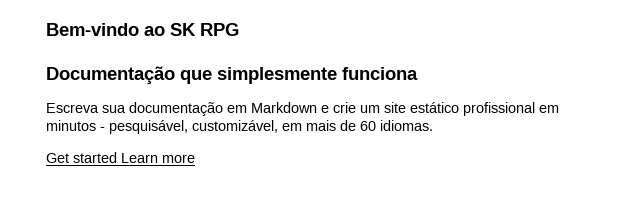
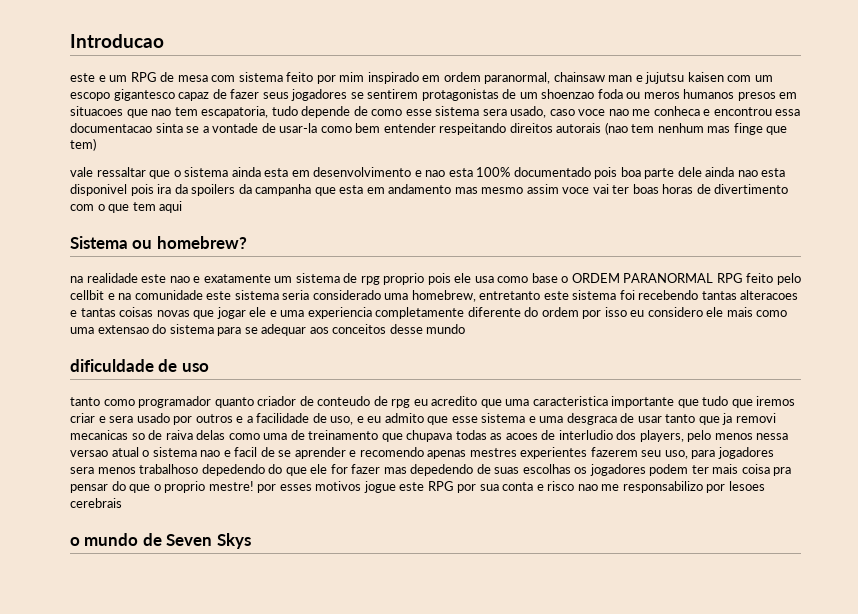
- Bem-vindo ao SK RPG
- Documentação que simplesmente funciona
- Escreva sua documentação em Markdown e crie um site estático profissional em minutos - pesquisável, customizável, em mais de 60 idiomas.
- Get started Learn more
+ Introducao
+ este e um RPG de mesa com sistema feito por mim inspirado em ordem paranormal, chainsaw man e jujutsu kaisen com um escopo gigantesco capaz de fazer seus jogadores se sentirem protagonistas de um shoenzao foda ou meros humanos presos em situacoes que nao tem escapatoria, tudo depende de como esse sistema sera usado, caso voce nao me conheca e encontrou essa documentacao sinta se a vontade de usar-la como bem entender respeitando direitos autorais (nao tem nenhum mas finge que tem)
+ vale ressaltar que o sistema ainda esta em desenvolvimento e nao esta 100% documentado pois boa parte dele ainda nao esta disponivel pois ira da spoilers da campanha que esta em andamento mas mesmo assim voce vai ter boas horas de divertimento com o que tem aqui
+ Sistema ou homebrew?
+ na realidade este nao e exatamente um sistema de rpg proprio pois ele usa como base o ORDEM PARANORMAL RPG feito pelo cellbit e na comunidade este sistema seria considerado uma homebrew, entretanto este sistema foi recebendo tantas alteracoes e tantas coisas novas que jogar ele e uma experiencia completamente diferente do ordem por isso eu considero ele mais como uma extensao do sistema para se adequar aos conceitos desse mundo
+ dificuldade de uso
+ tanto como programador quanto criador de conteudo de rpg eu acredito que uma caracteristica importante que tudo que iremos criar e sera usado por outros e a facilidade de uso, e eu admito que esse sistema e uma desgraca de usar tanto que ja removi mecanicas so de raiva delas como uma de treinamento que chupava todas as acoes de interludio dos players, pelo menos nessa versao atual o sistema nao e facil de se aprender e recomendo apenas mestres experientes fazerem seu uso, para jogadores sera menos trabalhoso depedendo do que ele for fazer mas depedendo de suas escolhas os jogadores podem ter mais coisa pra pensar do que o proprio mestre! por esses motivos jogue este RPG por sua conta e risco nao me responsabilizo por lesoes cerebrais
+ o mundo de Seven Skys

